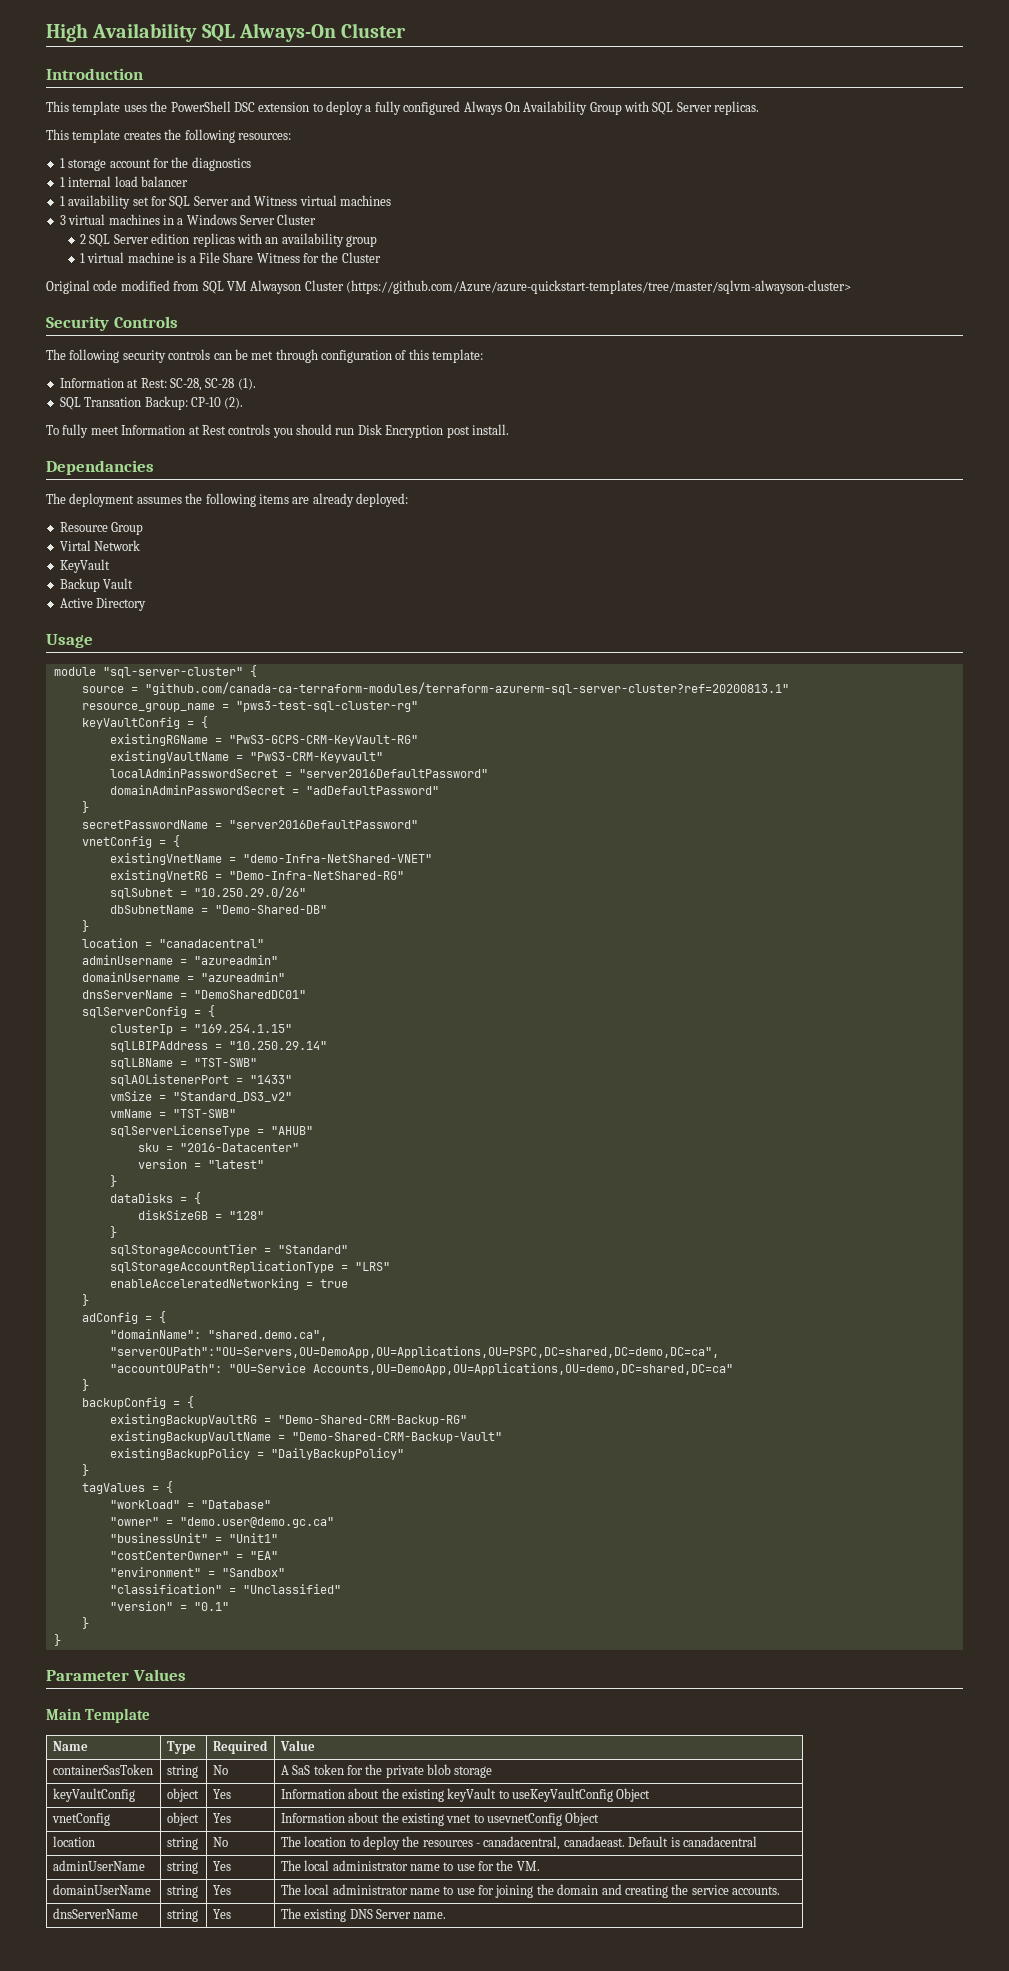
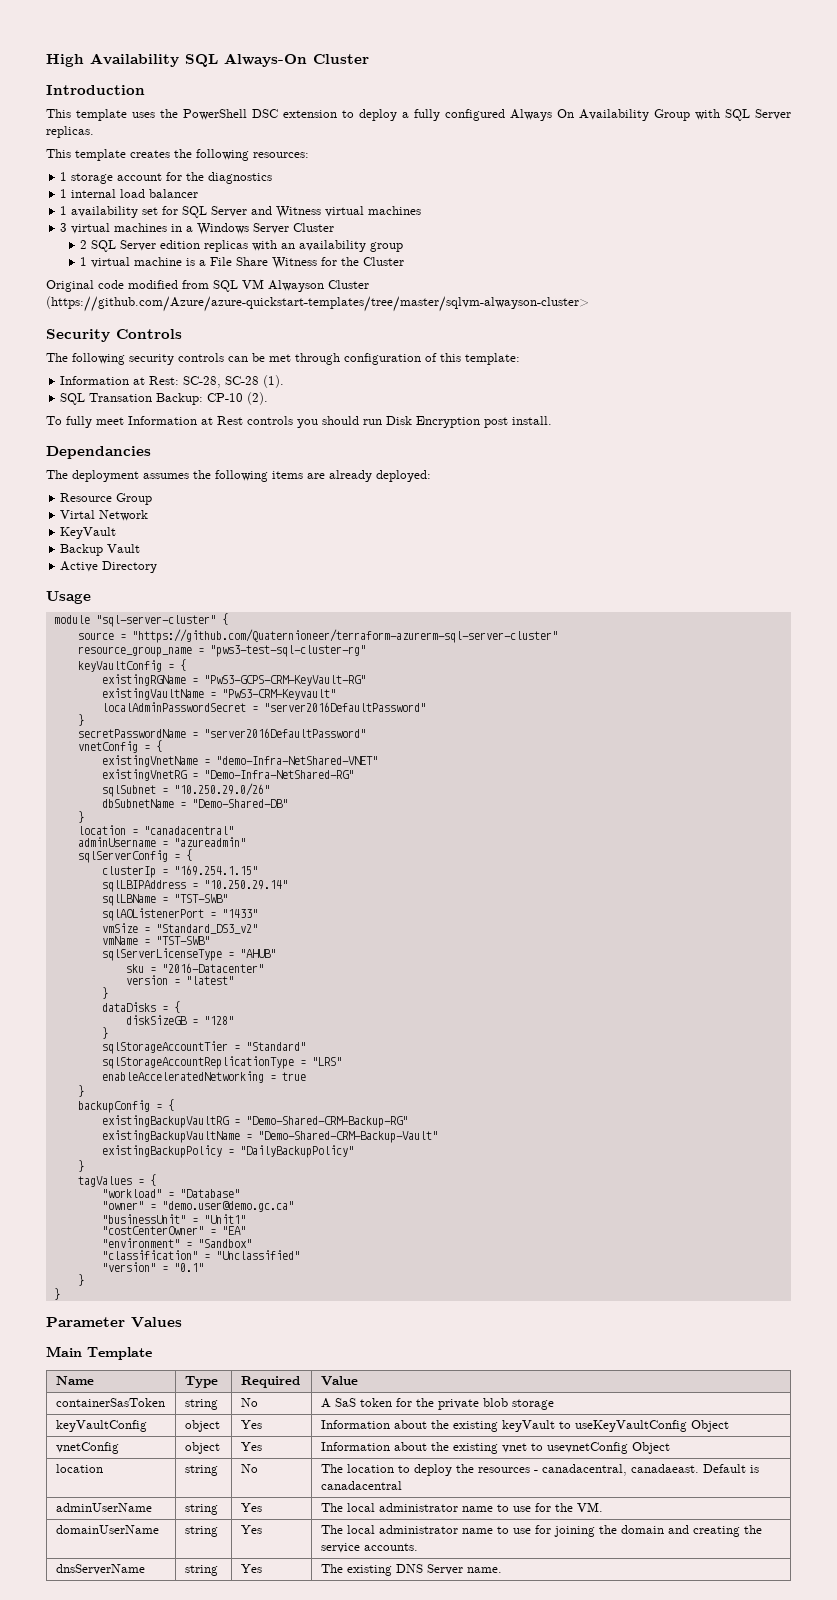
- source = "github.com/canada-ca-terraform-modules/terraform-azurerm-sql-server-cluster?ref=20200813.1"
+ source = "https://github.com/Quaternioneer/terraform-azurerm-sql-server-cluster"
- domainAdminPasswordSecret = "adDefaultPassword"
- domainUsername = "azureadmin"
- dnsServerName = "DemoSharedDC01"
- adConfig = {
- "domainName": "shared.demo.ca",
- "serverOUPath":"OU=Servers,OU=DemoApp,OU=Applications,OU=PSPC,DC=shared,DC=demo,DC=ca",
- "accountOUPath": "OU=Service Accounts,OU=DemoApp,OU=Applications,OU=demo,DC=shared,DC=ca"
- }

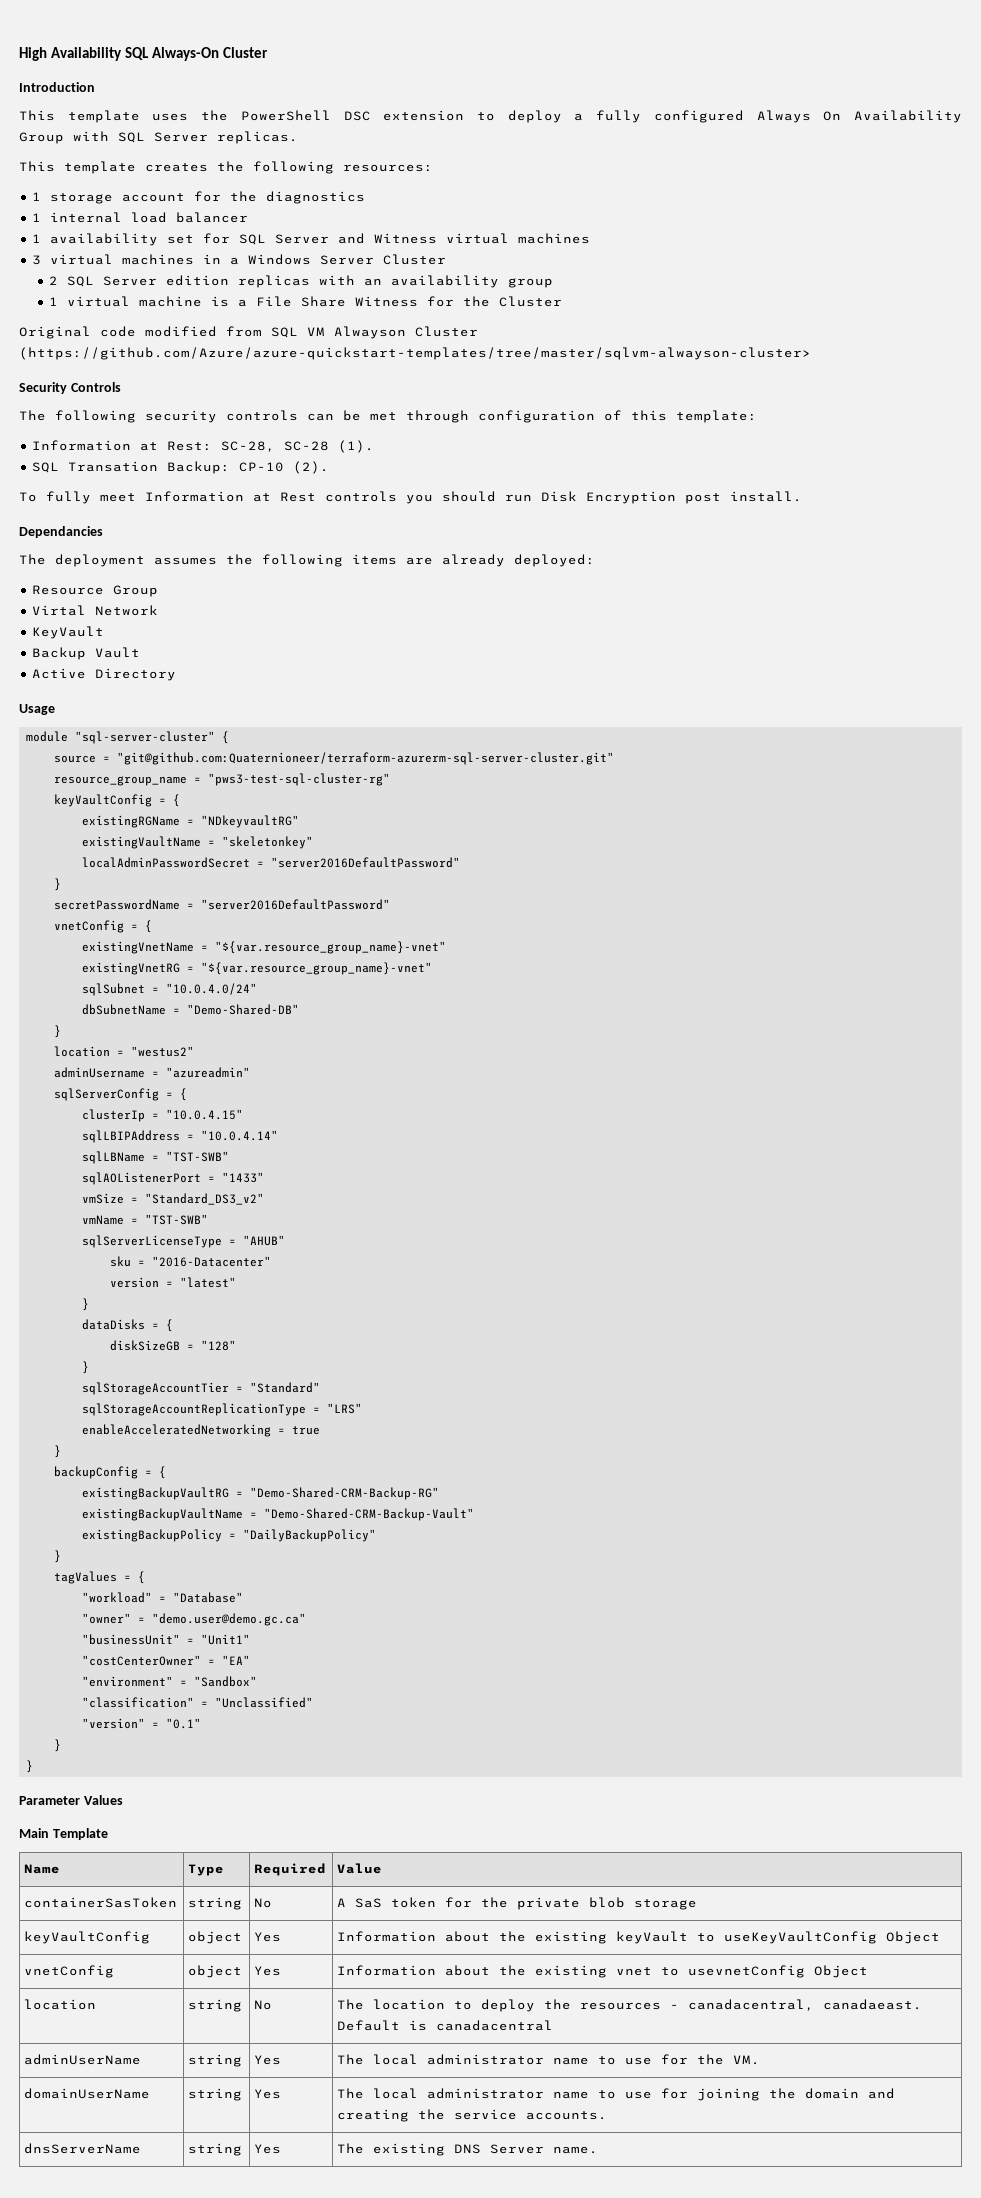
- source = "https://github.com/Quaternioneer/terraform-azurerm-sql-server-cluster"
+ source = "git@github.com:Quaternioneer/terraform-azurerm-sql-server-cluster.git"
- existingRGName = "PwS3-GCPS-CRM-KeyVault-RG"
+ existingRGName = "NDkeyvaultRG"
- existingVaultName = "PwS3-CRM-Keyvault"
+ existingVaultName = "skeletonkey"
- existingVnetName = "demo-Infra-NetShared-VNET"
+ existingVnetName = "${var.resource_group_name}-vnet"
- existingVnetRG = "Demo-Infra-NetShared-RG"
+ existingVnetRG = "${var.resource_group_name}-vnet"
- sqlSubnet = "10.250.29.0/26"
+ sqlSubnet = "10.0.4.0/24"
- location = "canadacentral"
+ location = "westus2"
- clusterIp = "169.254.1.15"
+ clusterIp = "10.0.4.15"
- sqlLBIPAddress = "10.250.29.14"
+ sqlLBIPAddress = "10.0.4.14"

